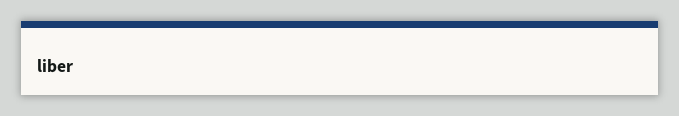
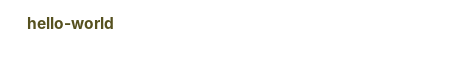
- liber
+ hello-world

